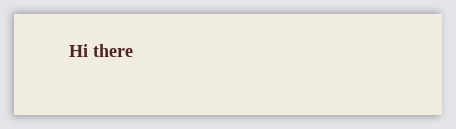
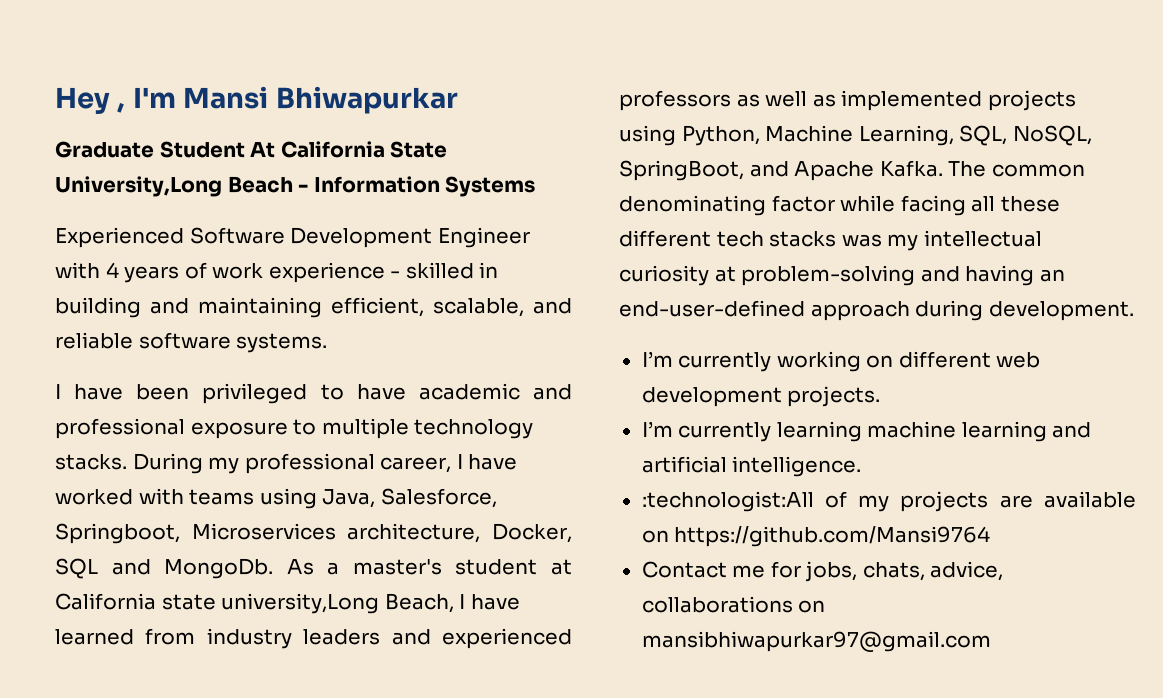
- Hi there
+ Hey , I'm Mansi Bhiwapurkar
+ Graduate Student At California State University,Long Beach - Information Systems
+ Experienced Software Development Engineer with 4 years of work experience - skilled in building and maintaining efficient, scalable, and reliable software systems.
+ I have been privileged to have academic and professional exposure to multiple technology stacks. During my professional career, I have worked with teams using Java, Salesforce, Springboot, Microservices architecture, Docker, SQL and MongoDb. As a master's student at California state university,Long Beach, I have learned from industry leaders and experienced professors as well as implemented projects using Python, Machine Learning, SQL, NoSQL, SpringBoot, and Apache Kafka. The common denominating factor while facing all these different tech stacks was my intellectual curiosity at problem-solving and having an end-user-defined approach during development.
+ I’m currently working on different web development projects.
+ I’m currently learning machine learning and artificial intelligence.
+ :technologist:All of my projects are available on https://github.com/Mansi9764
+ Contact me for jobs, chats, advice, collaborations on mansibhiwapurkar97@gmail.com

